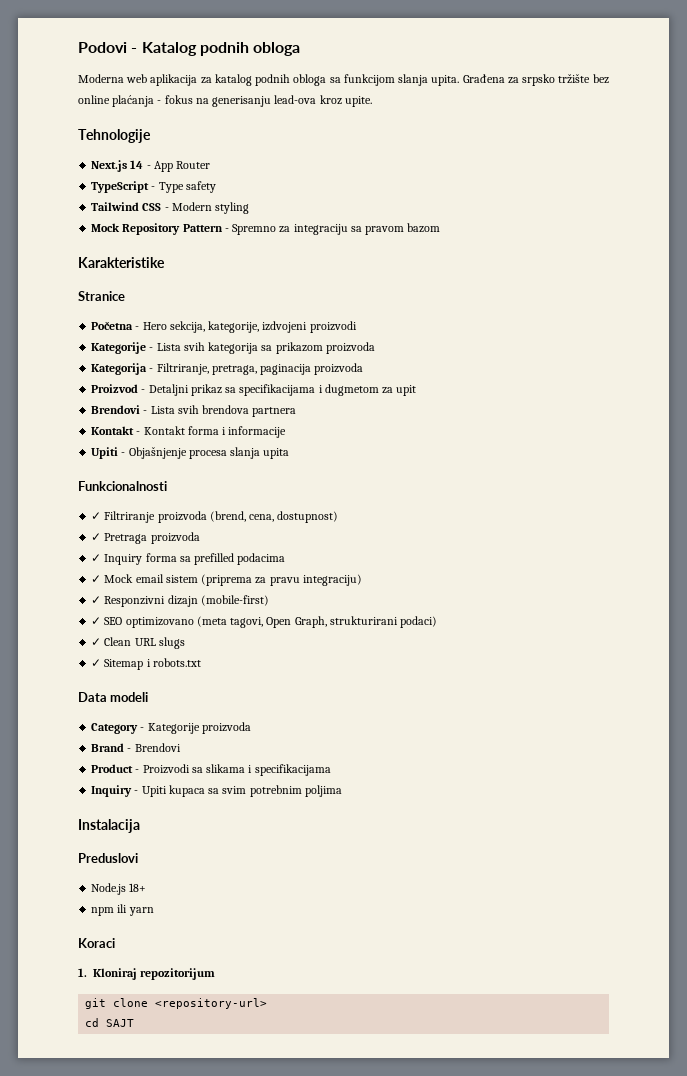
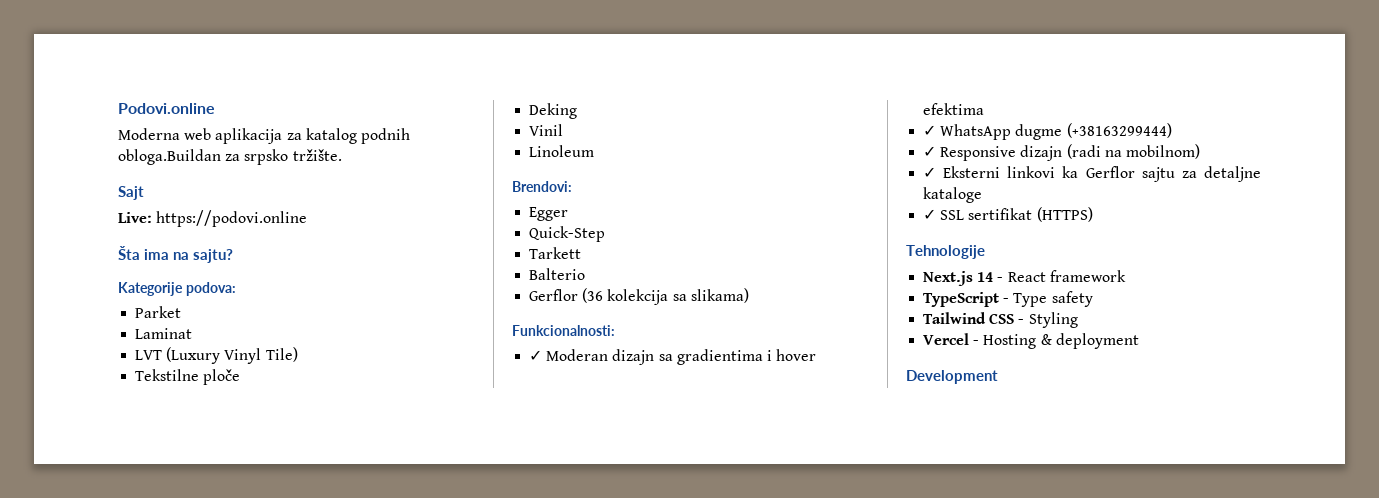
- Podovi - Katalog podnih obloga
+ Podovi.online
- Moderna web aplikacija za katalog podnih obloga sa funkcijom slanja upita. Građena za srpsko tržište bez online plaćanja - fokus na generisanju lead-ova kroz upite.
+ Moderna web aplikacija za katalog podnih obloga.Buildan za srpsko tržište.
+ Sajt
+ Live: https://podovi.online
+ Šta ima na sajtu?
+ Kategorije podova:
+ Parket
+ Laminat
+ LVT (Luxury Vinyl Tile)
+ Tekstilne ploče
+ Deking
+ Vinil
+ Linoleum
+ Brendovi:
+ Egger
+ Quick-Step
+ Tarkett
+ Balterio
+ Gerflor (36 kolekcija sa slikama)
+ Funkcionalnosti:
+ ✓ Moderan dizajn sa gradientima i hover efektima
+ ✓ WhatsApp dugme (+38163299444)
+ ✓ Responsive dizajn (radi na mobilnom)
+ ✓ Eksterni linkovi ka Gerflor sajtu za detaljne kataloge
+ ✓ SSL sertifikat (HTTPS)
- Next.js 14 - App Router
+ Next.js 14 - React framework
- Tailwind CSS - Modern styling
- Mock Repository Pattern - Spremno za integraciju sa pravom bazom
- Karakteristike
- Stranice
- Početna - Hero sekcija, kategorije, izdvojeni proizvodi
- Kategorije - Lista svih kategorija sa prikazom proizvoda
- Kategorija - Filtriranje, pretraga, paginacija proizvoda
- Proizvod - Detaljni prikaz sa specifikacijama i dugmetom za upit
- Brendovi - Lista svih brendova partnera
- Kontakt - Kontakt forma i informacije
- Upiti - Objašnjenje procesa slanja upita
- Funkcionalnosti
- ✓ Filtriranje proizvoda (brend, cena, dostupnost)
- ✓ Pretraga proizvoda
- ✓ Inquiry forma sa prefilled podacima
- ✓ Mock email sistem (priprema za pravu integraciju)
- ✓ Responzivni dizajn (mobile-first)
- ✓ SEO optimizovano (meta tagovi, Open Graph, strukturirani podaci)
- ✓ Clean URL slugs
- ✓ Sitemap i robots.txt
- Data modeli
- Category - Kategorije proizvoda
- Brand - Brendovi
- Product - Proizvodi sa slikama i specifikacijama
- Inquiry - Upiti kupaca sa svim potrebnim poljima
- Instalacija
- Preduslovi
- Node.js 18+
- npm ili yarn
- Koraci
- 1. Kloniraj repozitorijum
- git clone <repository-url>
- cd SAJT
+ Tailwind CSS - Styling
+ Vercel - Hosting & deployment
+ Development

